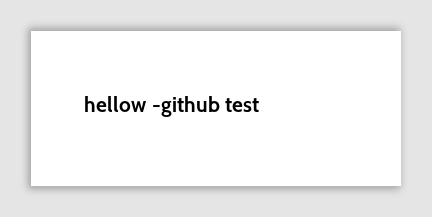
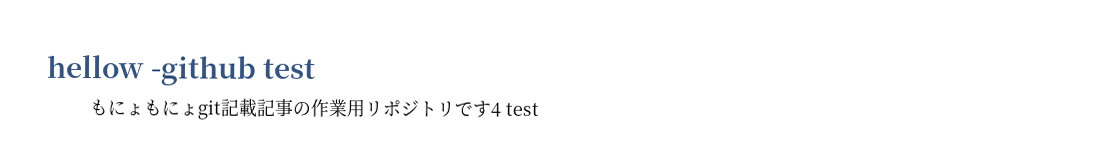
+ もにょもにょgit記載記事の作業用リポジトリです4 test

